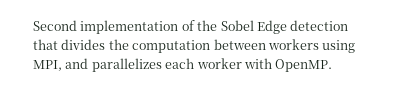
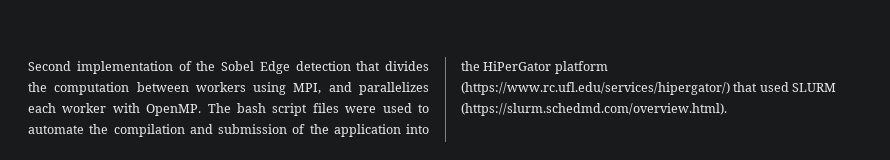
+ The bash script files were used to automate the compilation and submission of the application into the HiPerGator platform (https://www.rc.ufl.edu/services/hipergator/) that used SLURM (https://slurm.schedmd.com/overview.html).

